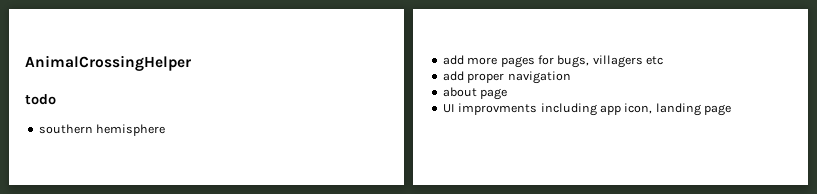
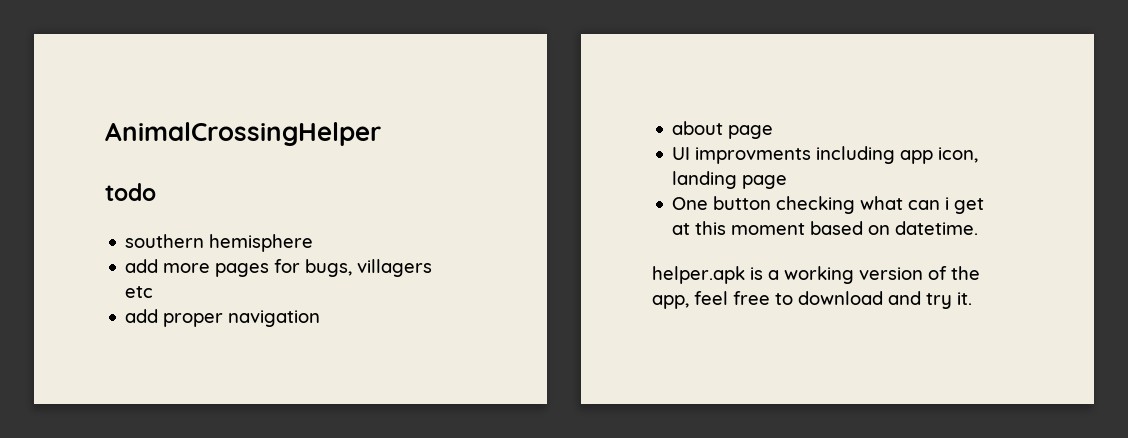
+ One button checking what can i get at this moment based on datetime.
+ helper.apk is a working version of the app, feel free to download and try it.

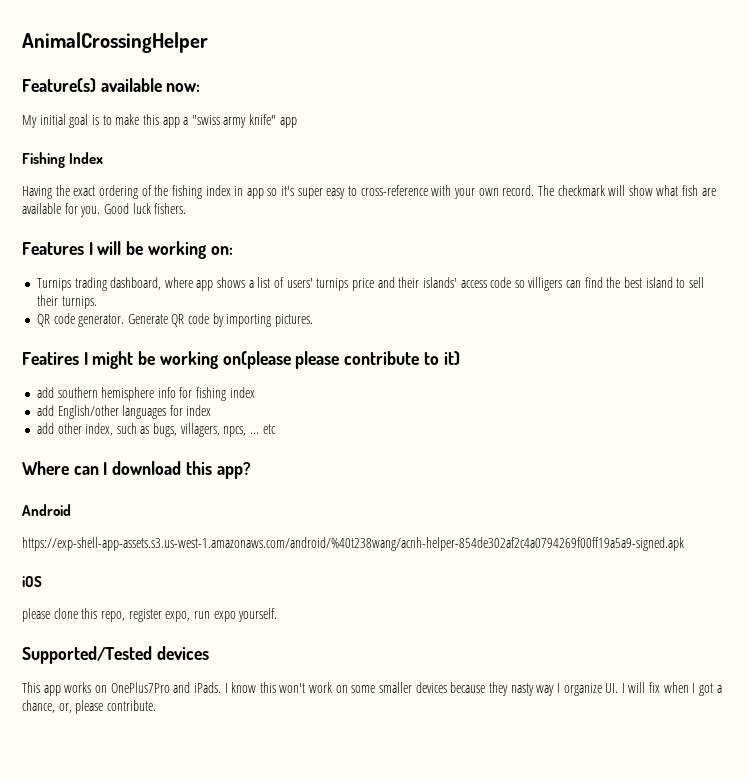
- todo
- southern hemisphere
- add more pages for bugs, villagers etc
- add proper navigation
- about page
- UI improvments including app icon, landing page
- One button checking what can i get at this moment based on datetime.
- helper.apk is a working version of the app, feel free to download and try it.
+ Feature(s) available now:
+ My initial goal is to make this app a "swiss army knife" app
+ Fishing Index
+ Having the exact ordering of the fishing index in app so it's super easy to cross-reference with your own record. The checkmark will show what fish are available for you. Good luck fishers.
+ Features I will be working on:
+ Turnips trading dashboard, where app shows a list of users' turnips price and their islands' access code so villigers can find the best island to sell their turnips.
+ QR code generator. Generate QR code by importing pictures.
+ Featires I might be working on(please please contribute to it)
+ add southern hemisphere info for fishing index
+ add English/other languages for index
+ add other index, such as bugs, villagers, npcs, ... etc
+ Where can I download this app?
+ Android
+ https://exp-shell-app-assets.s3.us-west-1.amazonaws.com/android/%40t238wang/acnh-helper-854de302af2c4a0794269f00ff19a5a9-signed.apk
+ iOS
+ please clone this repo, register expo, run expo yourself.
+ Supported/Tested devices
+ This app works on OnePlus7Pro and iPads. I know this won't work on some smaller devices because they nasty way I organize UI. I will fix when I got a chance, or, please contribute.

